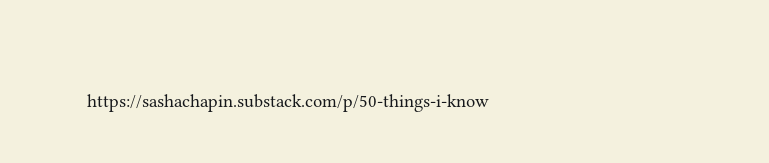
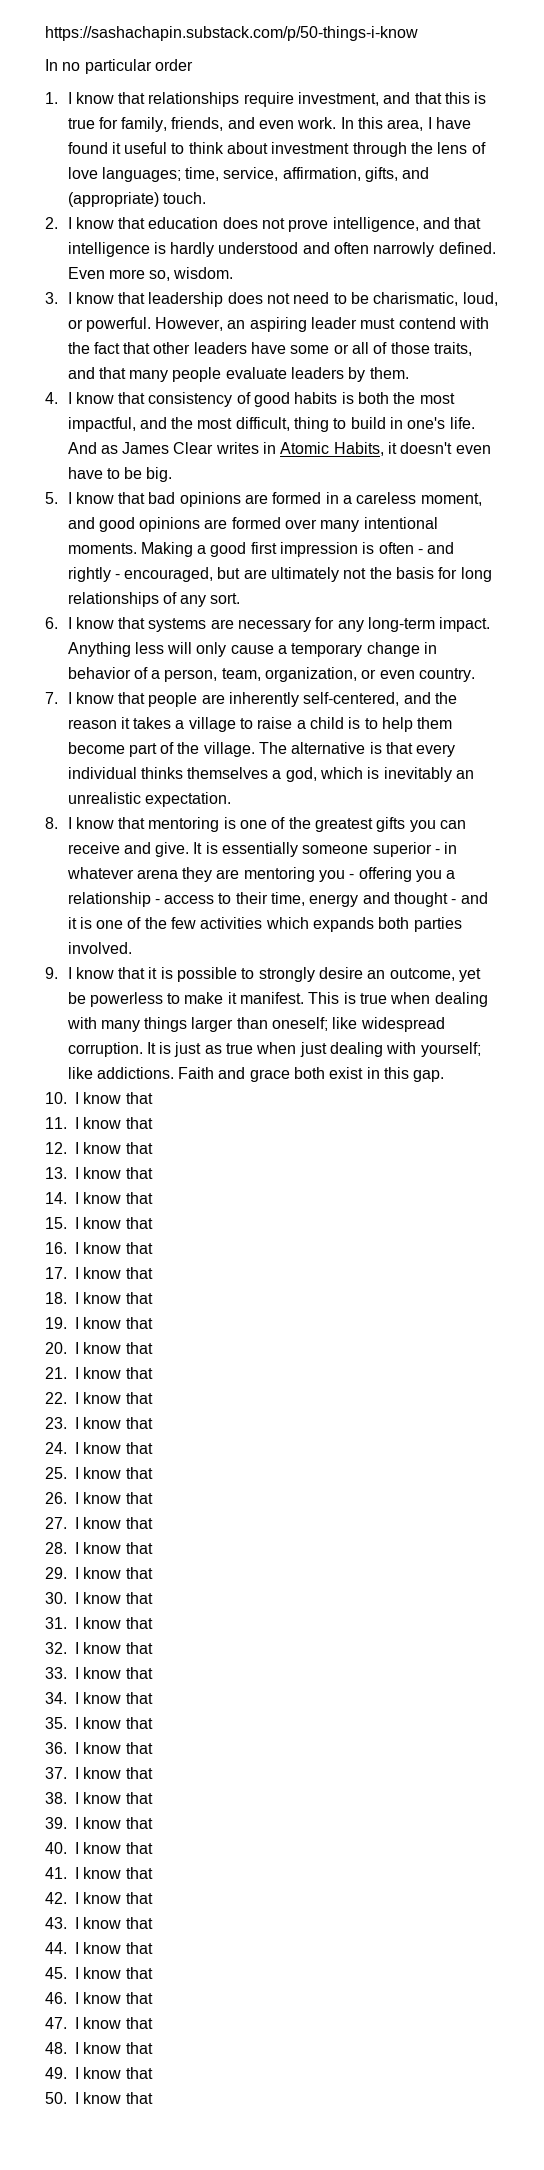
+ In no particular order
+ 1. I know that relationships require investment, and that this is true for family, friends, and even work. In this area, I have found it useful to think about investment through the lens of love languages; time, service, affirmation, gifts, and (appropriate) touch.
+ 2. I know that education does not prove intelligence, and that intelligence is hardly understood and often narrowly defined. Even more so, wisdom.
+ 3. I know that leadership does not need to be charismatic, loud, or powerful. However, an aspiring leader must contend with the fact that other leaders have some or all of those traits, and that many people evaluate leaders by them.
+ 4. I know that consistency of good habits is both the most impactful, and the most difficult, thing to build in one's life. And as James Clear writes in Atomic Habits, it doesn't even have to be big.
+ 5. I know that bad opinions are formed in a careless moment, and good opinions are formed over many intentional moments. Making a good first impression is often - and rightly - encouraged, but are ultimately not the basis for long relationships of any sort.
+ 6. I know that systems are necessary for any long-term impact. Anything less will only cause a temporary change in behavior of a person, team, organization, or even country.
+ 7. I know that people are inherently self-centered, and the reason it takes a village to raise a child is to help them become part of the village. The alternative is that every individual thinks themselves a god, which is inevitably an unrealistic expectation.
+ 8. I know that mentoring is one of the greatest gifts you can receive and give. It is essentially someone superior - in whatever arena they are mentoring you - offering you a relationship - access to their time, energy and thought - and it is one of the few activities which expands both parties involved.
+ 9. I know that it is possible to strongly desire an outcome, yet be powerless to make it manifest. This is true when dealing with many things larger than oneself; like widespread corruption. It is just as true when just dealing with yourself; like addictions. Faith and grace both exist in this gap.
+ 10. I know that
+ 11. I know that
+ 12. I know that
+ 13. I know that
+ 14. I know that
+ 15. I know that
+ 16. I know that
+ 17. I know that
+ 18. I know that
+ 19. I know that
+ 20. I know that
+ 21. I know that
+ 22. I know that
+ 23. I know that
+ 24. I know that
+ 25. I know that
+ 26. I know that
+ 27. I know that
+ 28. I know that
+ 29. I know that
+ 30. I know that
+ 31. I know that
+ 32. I know that
+ 33. I know that
+ 34. I know that
+ 35. I know that
+ 36. I know that
+ 37. I know that
+ 38. I know that
+ 39. I know that
+ 40. I know that
+ 41. I know that
+ 42. I know that
+ 43. I know that
+ 44. I know that
+ 45. I know that
+ 46. I know that
+ 47. I know that
+ 48. I know that
+ 49. I know that
+ 50. I know that

